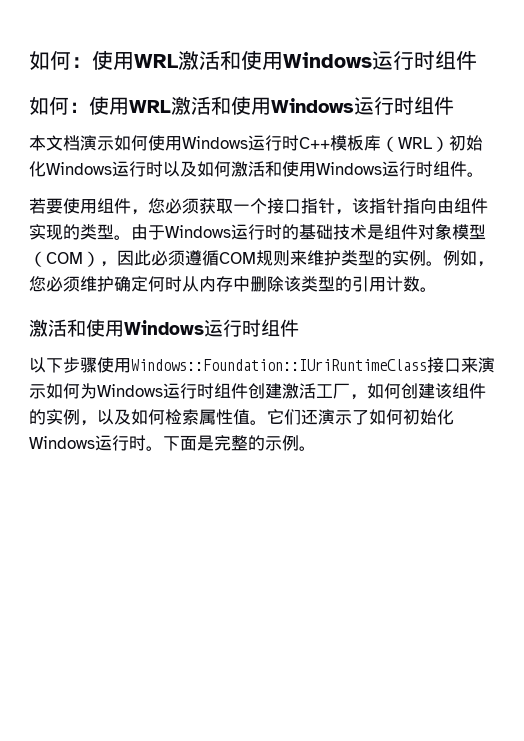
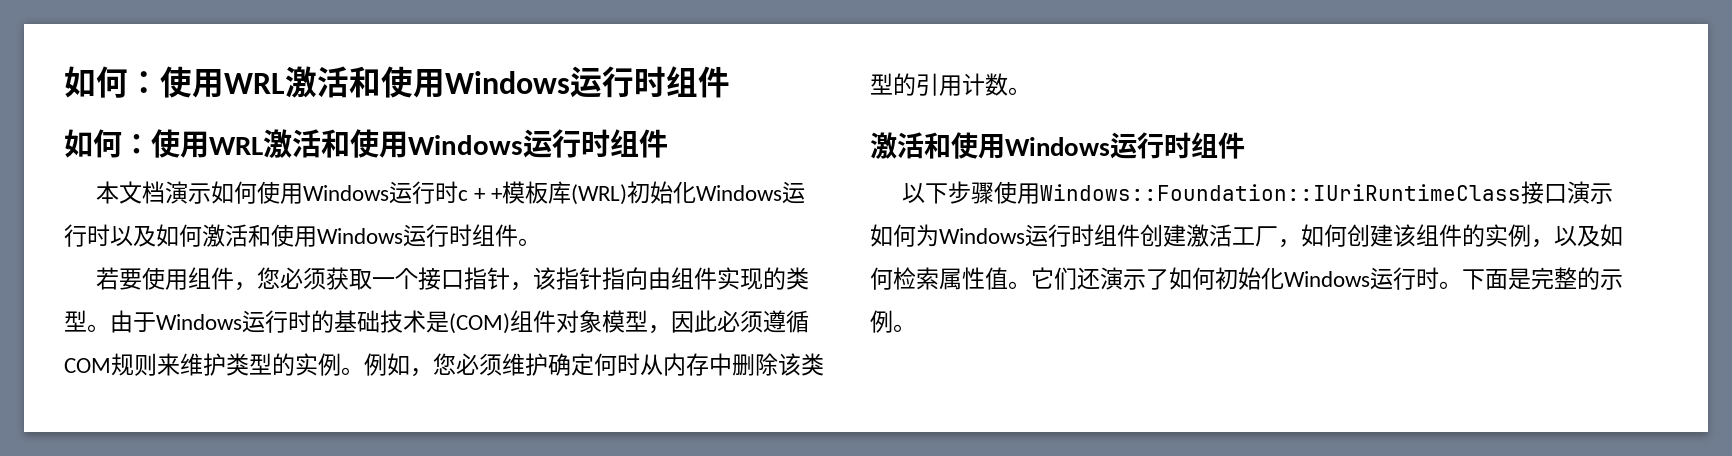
- 本文档演示如何使用Windows运行时C++模板库（WRL）初始化Windows运行时以及如何激活和使用Windows运行时组件。
+ 本文档演示如何使用Windows运行时c + +模板库(WRL)初始化Windows运行时以及如何激活和使用Windows运行时组件。
- 由于Windows运行时的基础技术是组件对象模型（COM），因此必须遵循COM规则来维护类型的实例。
+ 由于Windows运行时的基础技术是(COM)组件对象模型，因此必须遵循COM规则来维护类型的实例。
- 以下步骤使用Windows::Foundation::IUriRuntimeClass接口来演示如何为Windows运行时组件创建激活工厂，如何创建该组件的实例，以及如何检索属性值。
+ 以下步骤使用Windows::Foundation::IUriRuntimeClass接口演示如何为Windows运行时组件创建激活工厂，如何创建该组件的实例，以及如何检索属性值。

